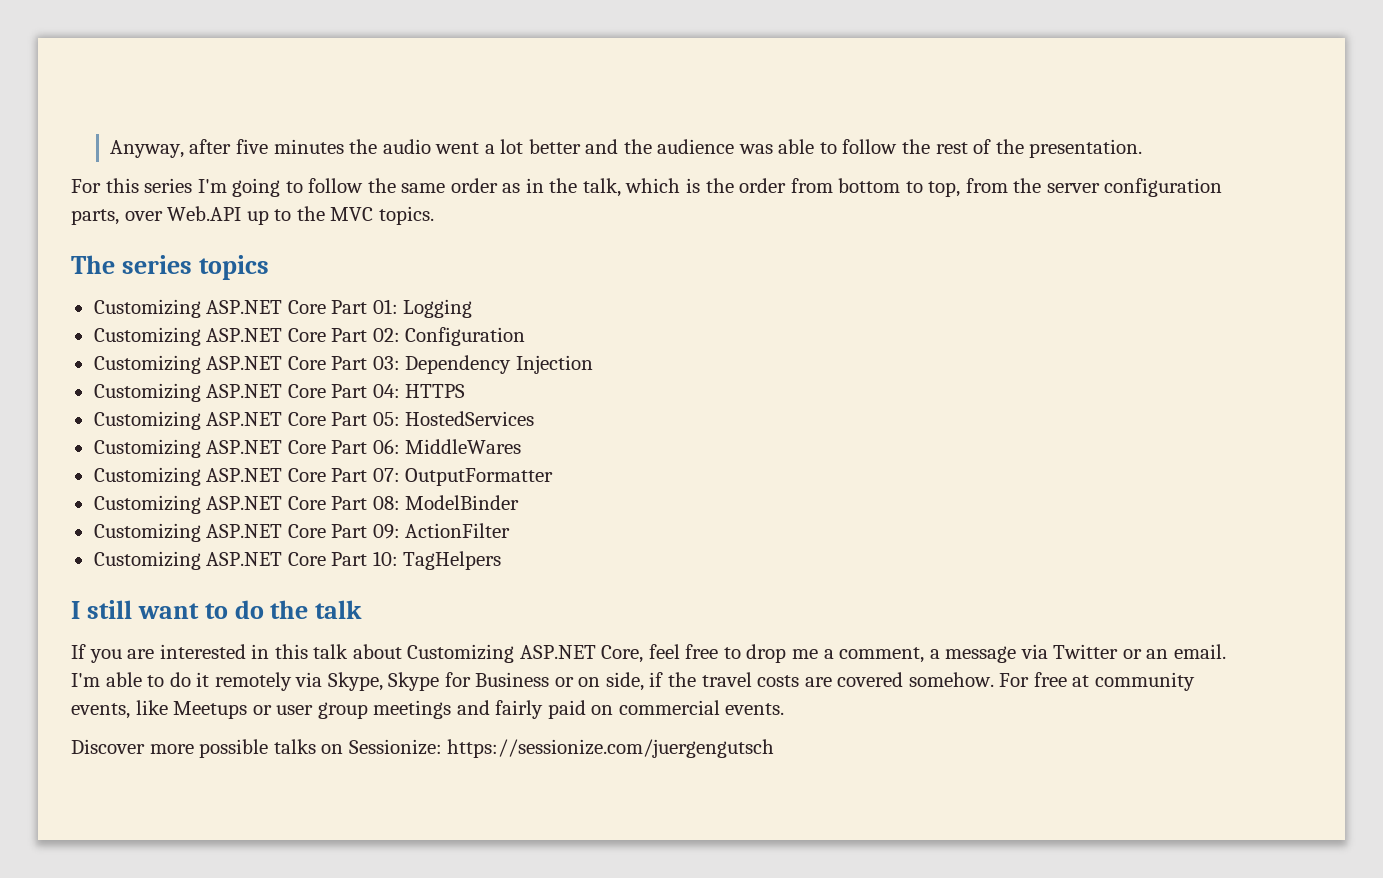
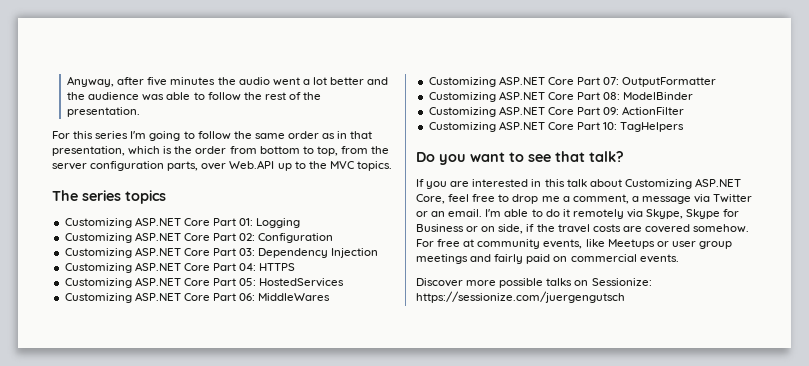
- For this series I'm going to follow the same order as in the talk, which is the order from bottom to top, from the server configuration parts, over Web.API up to the MVC topics.
+ For this series I'm going to follow the same order as in that presentation, which is the order from bottom to top, from the server configuration parts, over Web.API up to the MVC topics.
- I still want to do the talk
+ Do you want to see that talk?

